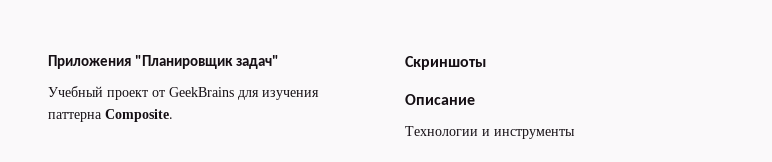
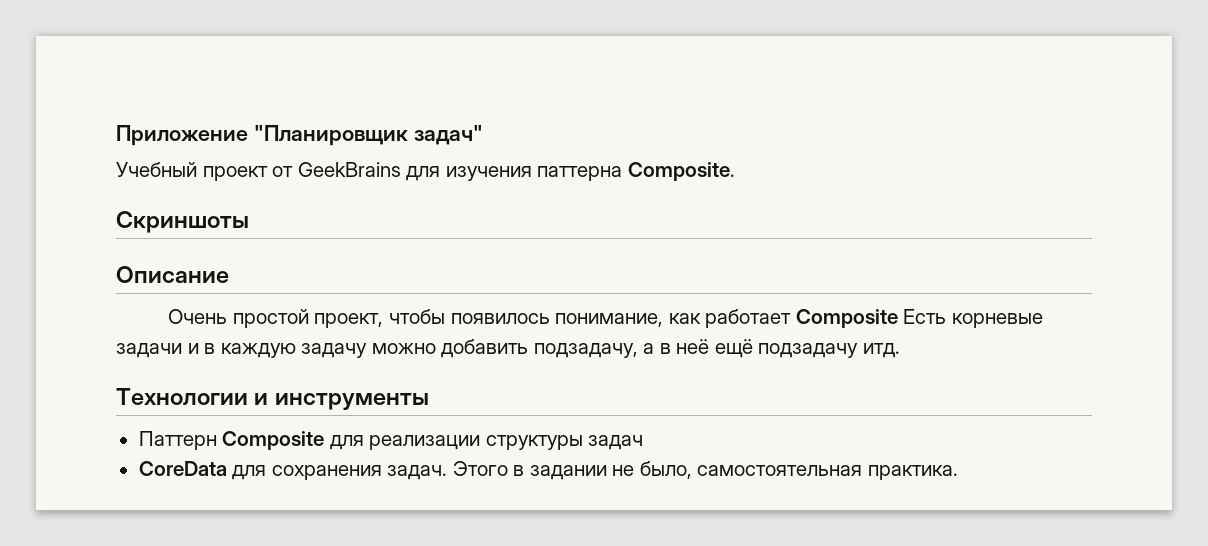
- Приложения "Планировщик задач"
+ Приложение "Планировщик задач"
+ Очень простой проект, чтобы появилось понимание, как работает Composite Есть корневые задачи и в каждую задачу можно добавить подзадачу, а в неё ещё подзадачу итд.
  Технологии и инструменты
+ Паттерн Composite для реализации структуры задач
+ CoreData для сохранения задач. Этого в задании не было, самостоятельная практика.

